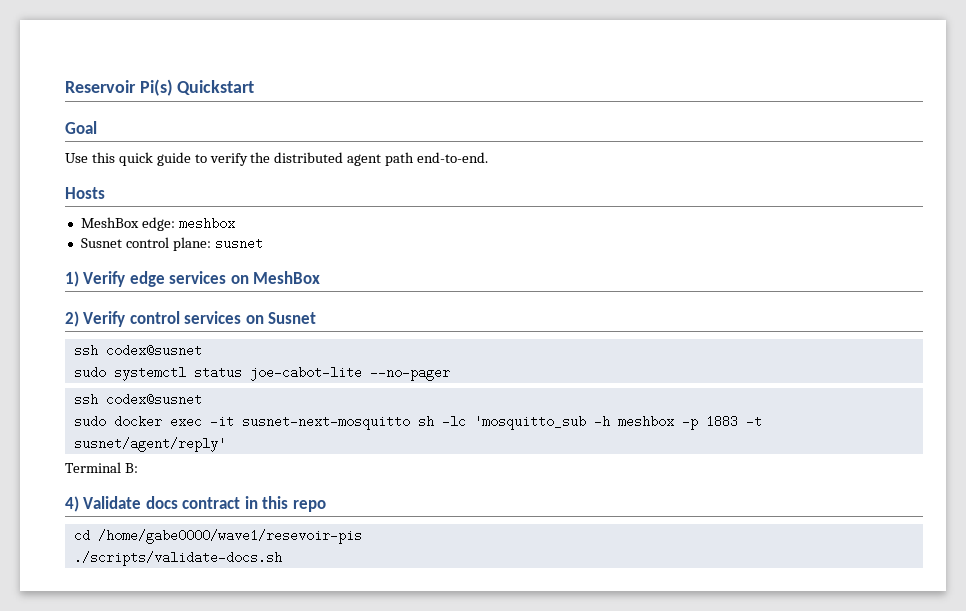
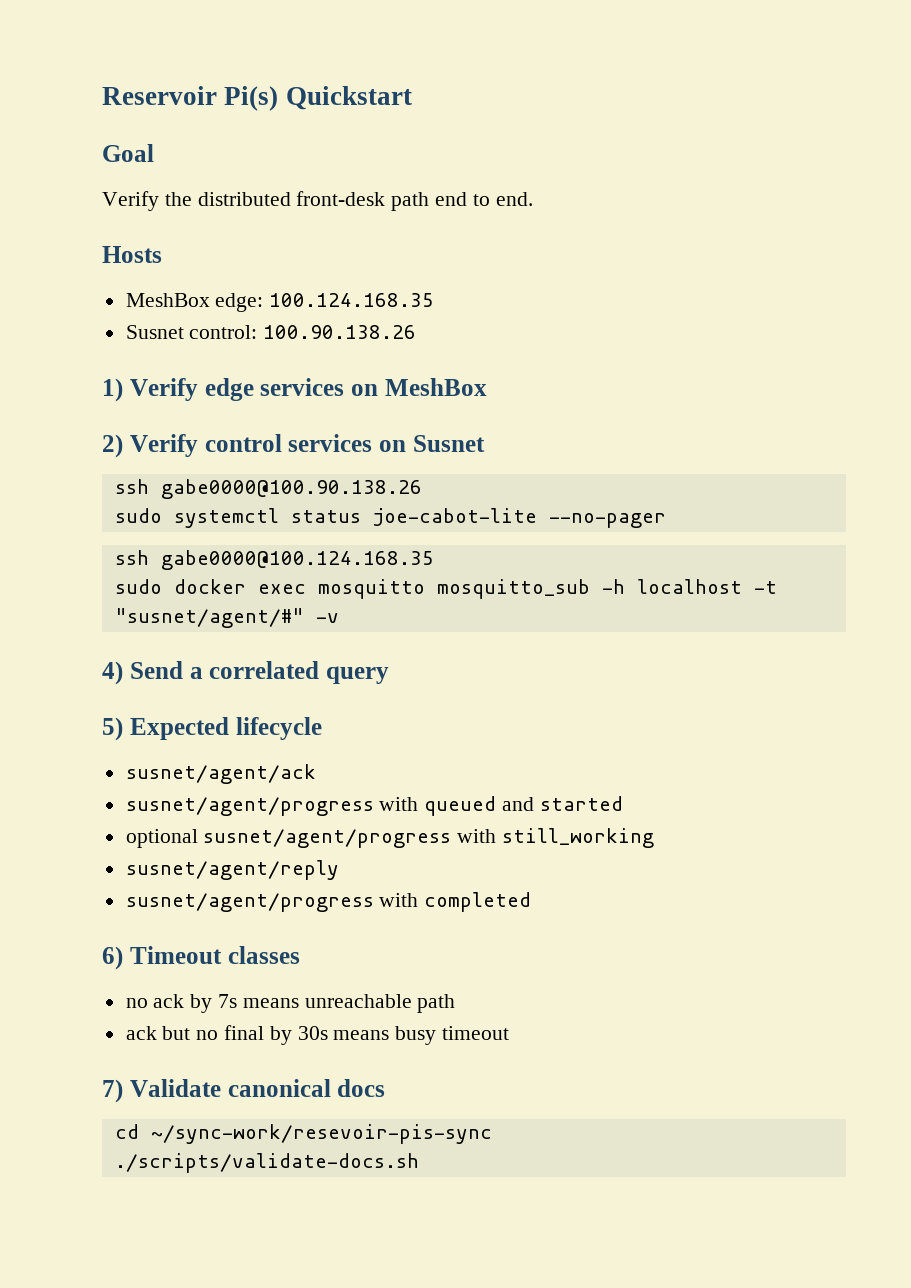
- Use this quick guide to verify the distributed agent path end-to-end.
+ Verify the distributed front-desk path end to end.
- MeshBox edge: meshbox
- Susnet control plane: susnet
+ MeshBox edge: 100.124.168.35
+ Susnet control: 100.90.138.26
  2) Verify control services on Susnet
- ssh codex@susnet
+ ssh gabe0000@100.90.138.26
  sudo systemctl status joe-cabot-lite --no-pager
- ssh codex@susnet
+ ssh gabe0000@100.124.168.35
- sudo docker exec -it susnet-next-mosquitto sh -lc 'mosquitto_sub -h meshbox -p 1883 -t susnet/agent/reply'
- Terminal B:
- 4) Validate docs contract in this repo
+ sudo docker exec mosquitto mosquitto_sub -h localhost -t "susnet/agent/#" -v
+ 4) Send a correlated query
+ 5) Expected lifecycle
+ susnet/agent/ack
+ susnet/agent/progress with queued and started
+ optional susnet/agent/progress with still_working
+ susnet/agent/reply
+ susnet/agent/progress with completed
+ 6) Timeout classes
+ no ack by 7s means unreachable path
+ ack but no final by 30s means busy timeout
+ 7) Validate canonical docs
- cd /home/gabe0000/wave1/resevoir-pis
+ cd ~/sync-work/resevoir-pis-sync

